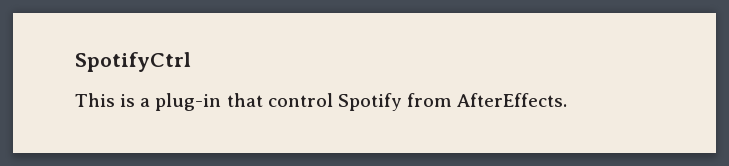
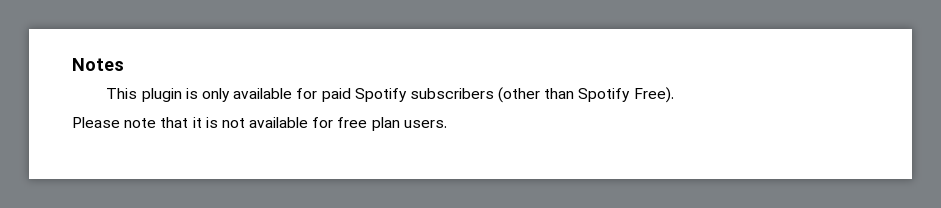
- SpotifyCtrl
+ Notes
- This is a plug-in that control Spotify from AfterEffects.
+ This plugin is only available for paid Spotify subscribers (other than Spotify Free).
+ Please note that it is not available for free plan users.

